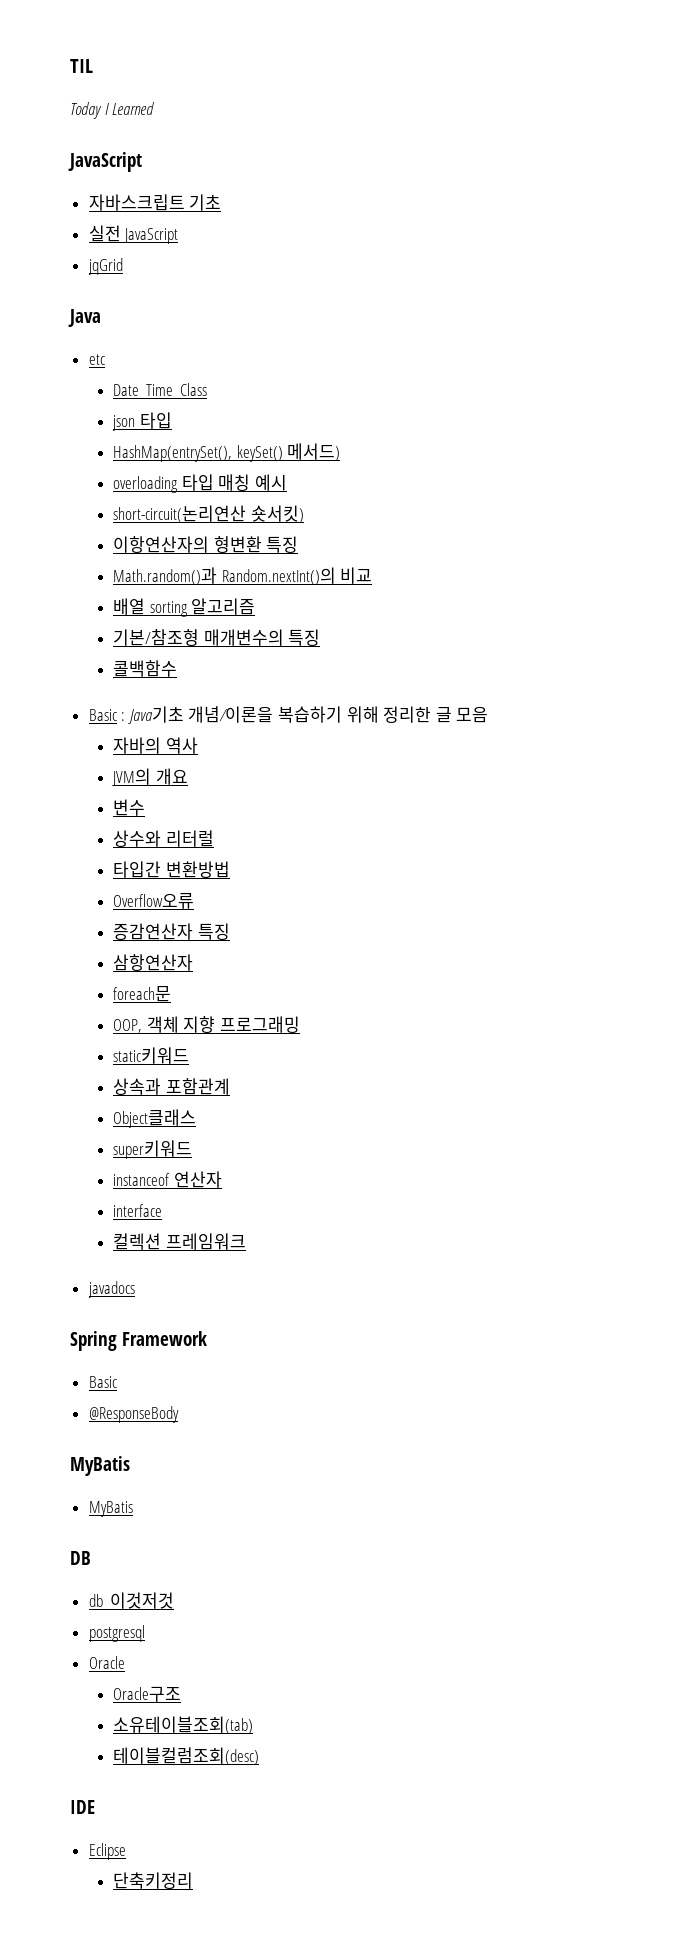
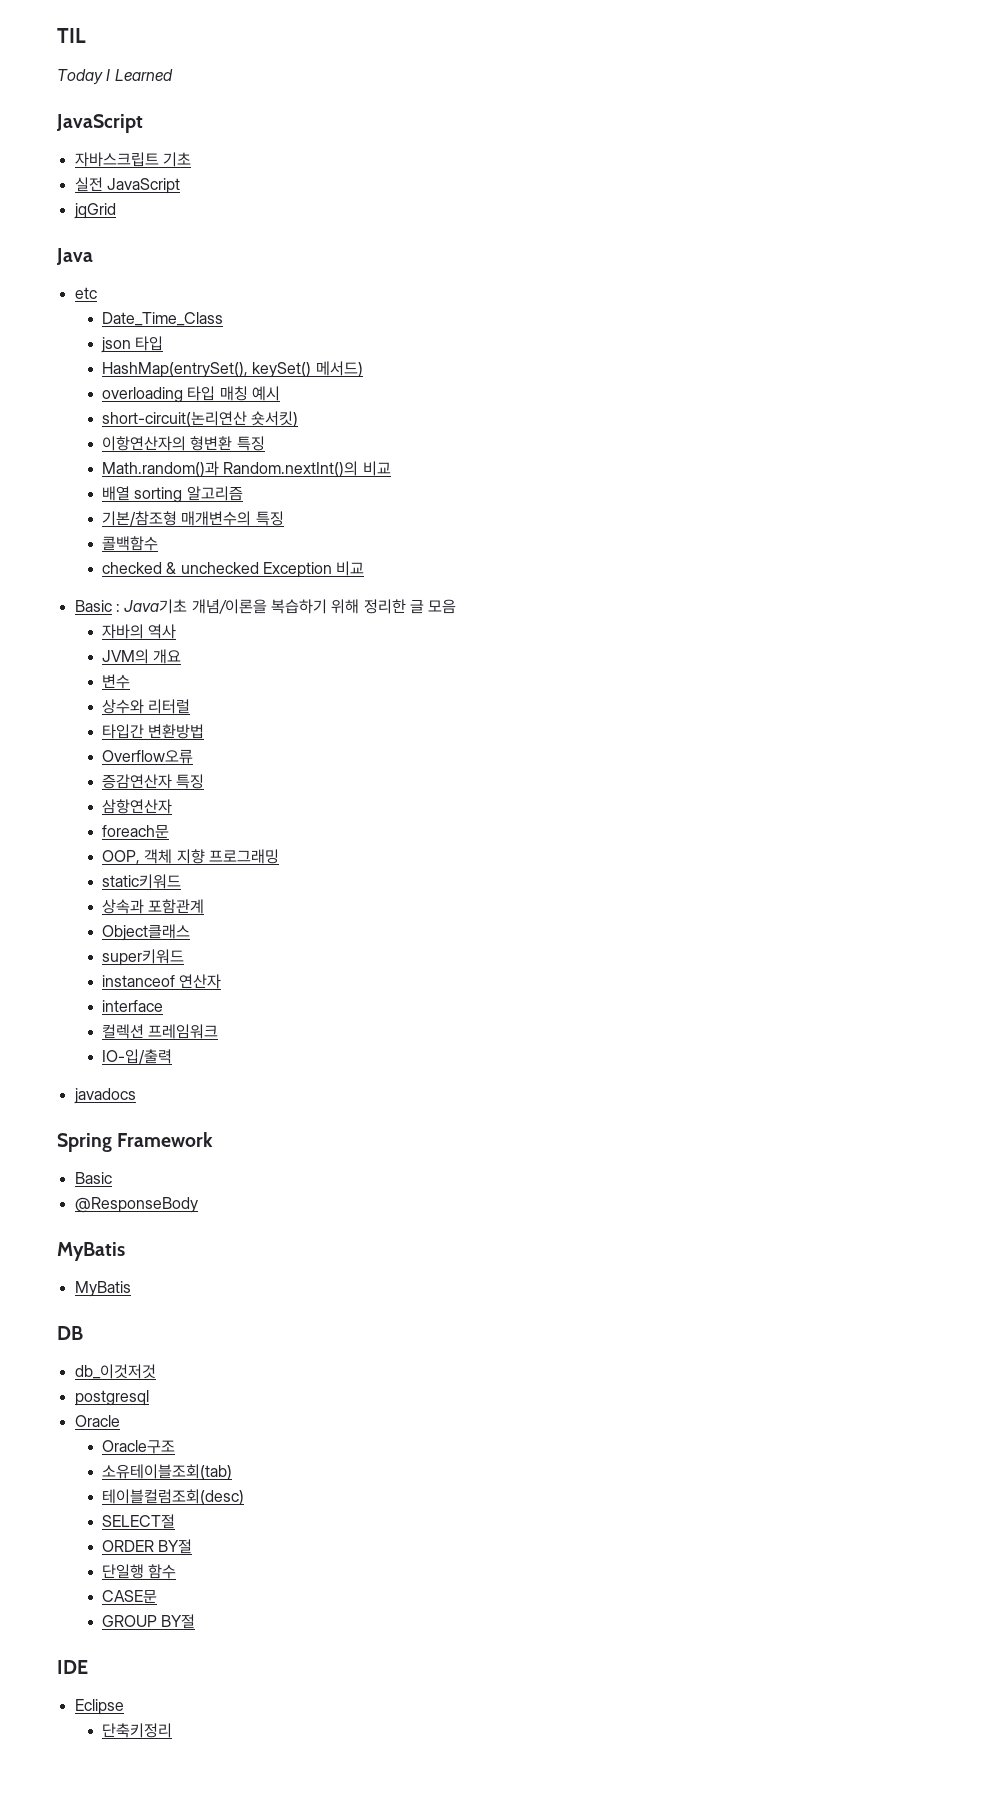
+ checked & unchecked Exception 비교
+ IO-입/출력
+ SELECT절
+ ORDER BY절
+ 단일행 함수
+ CASE문
+ GROUP BY절

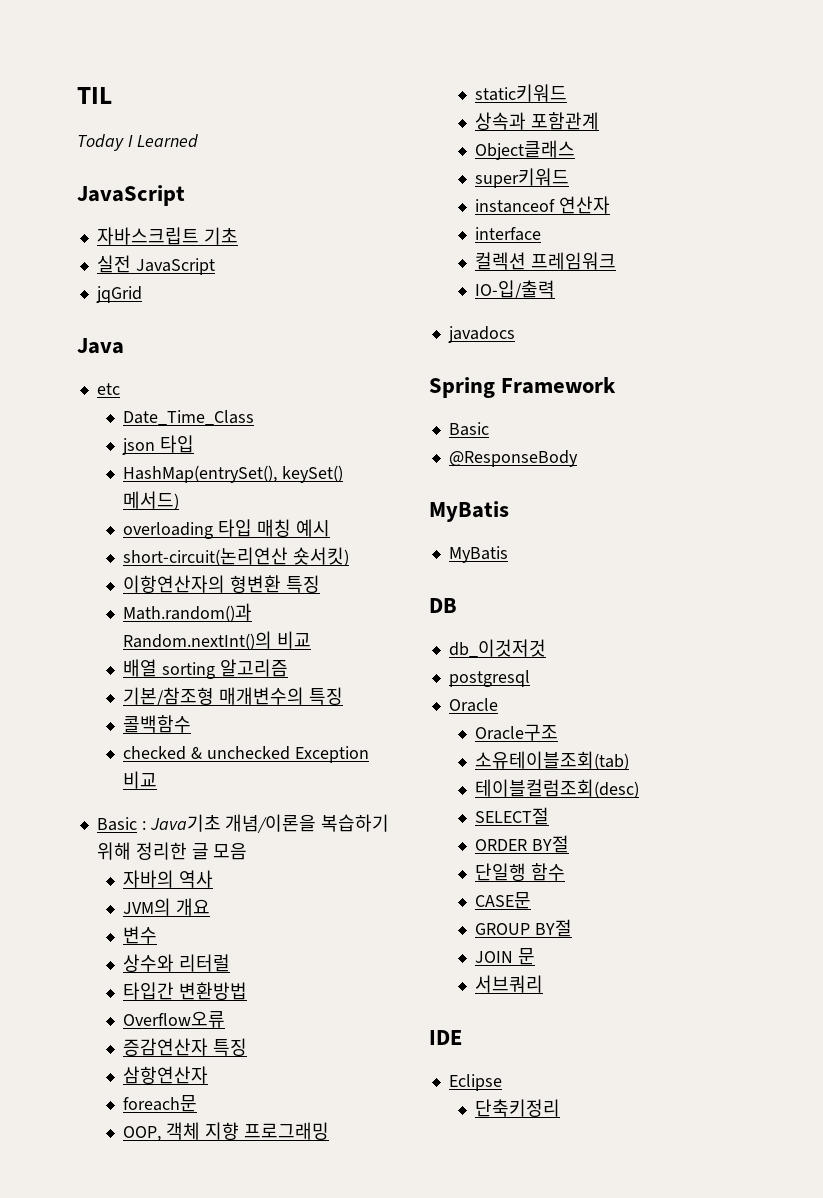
+ JOIN 문
+ 서브쿼리

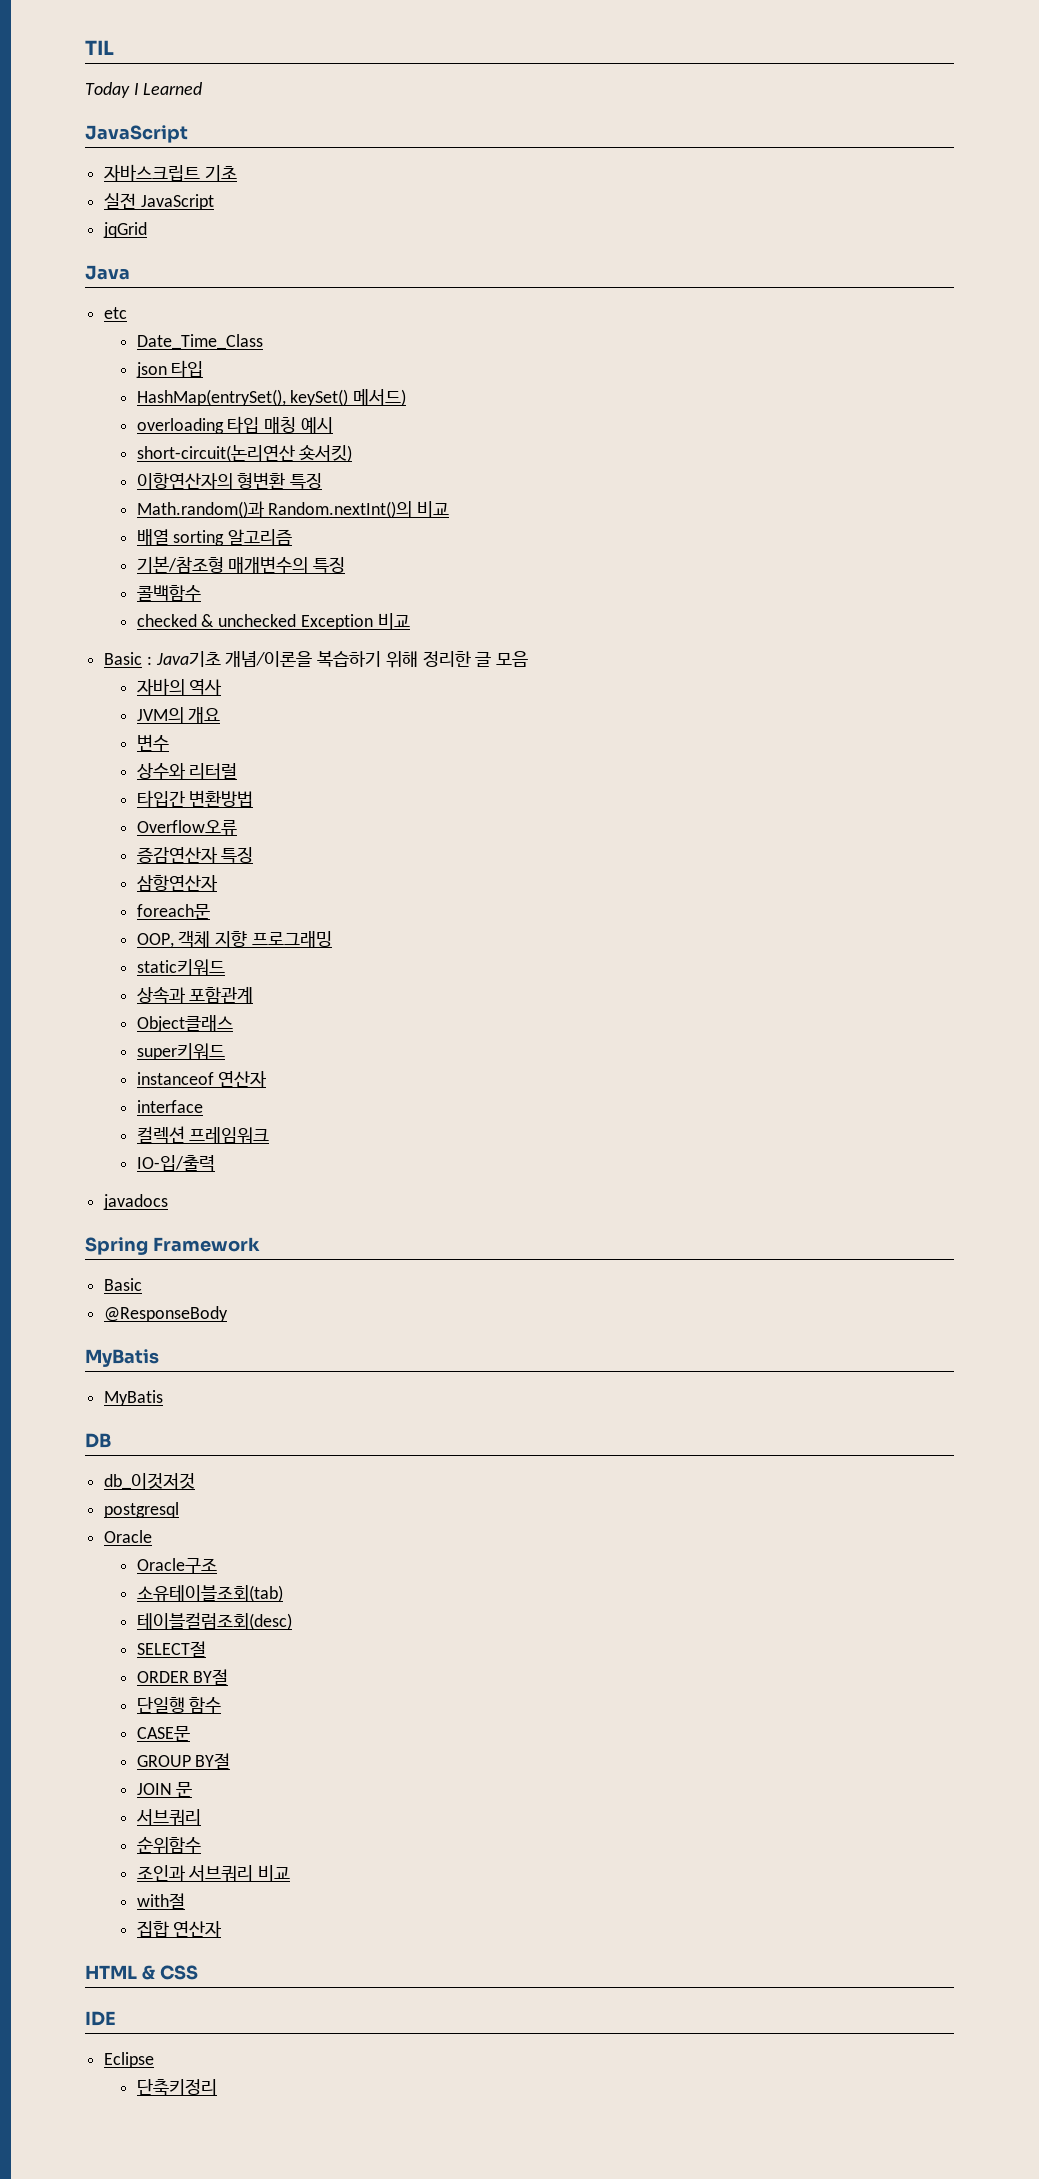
+ 순위함수
+ 조인과 서브쿼리 비교
+ with절
+ 집합 연산자
+ HTML & CSS

